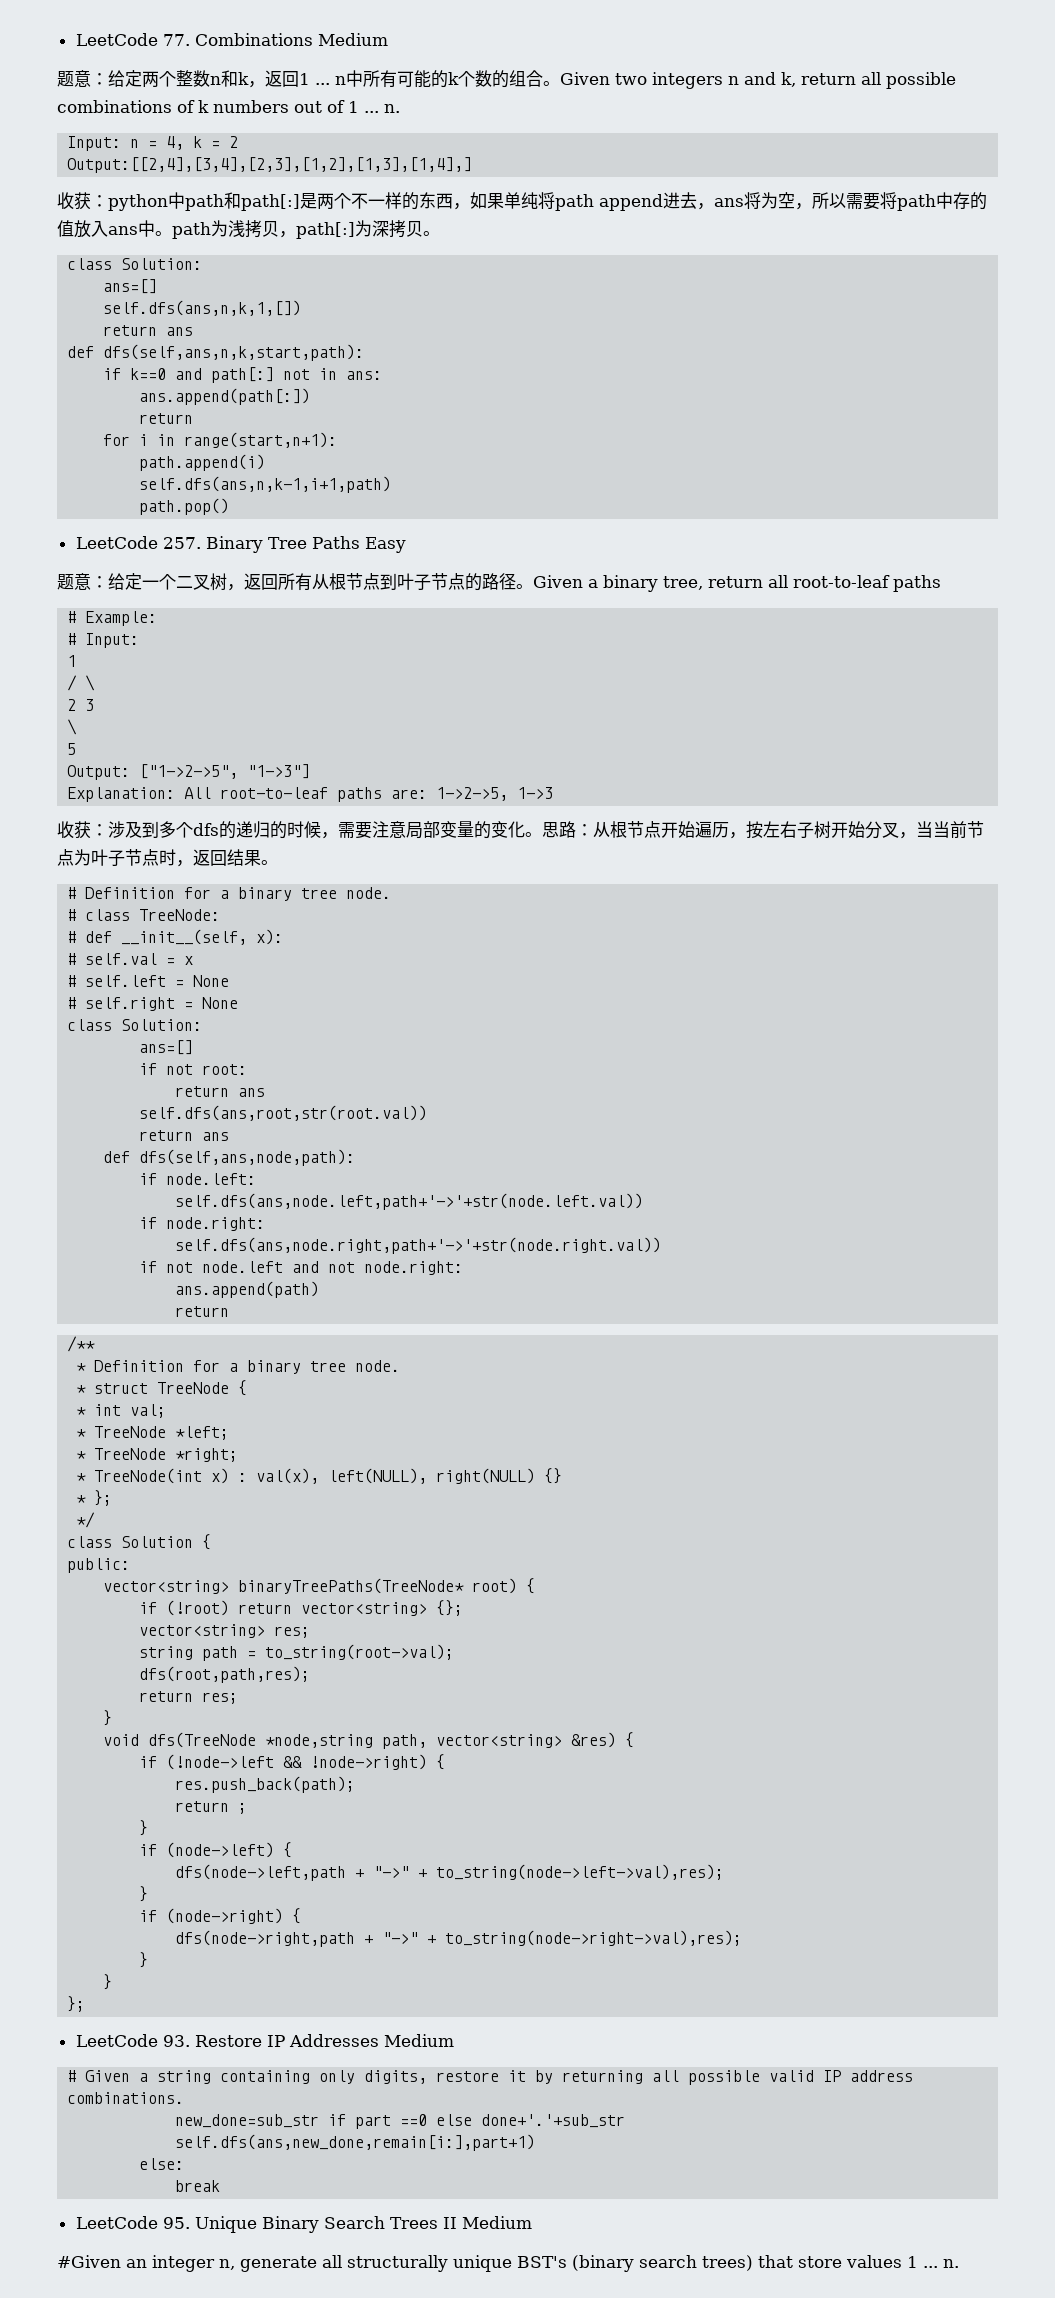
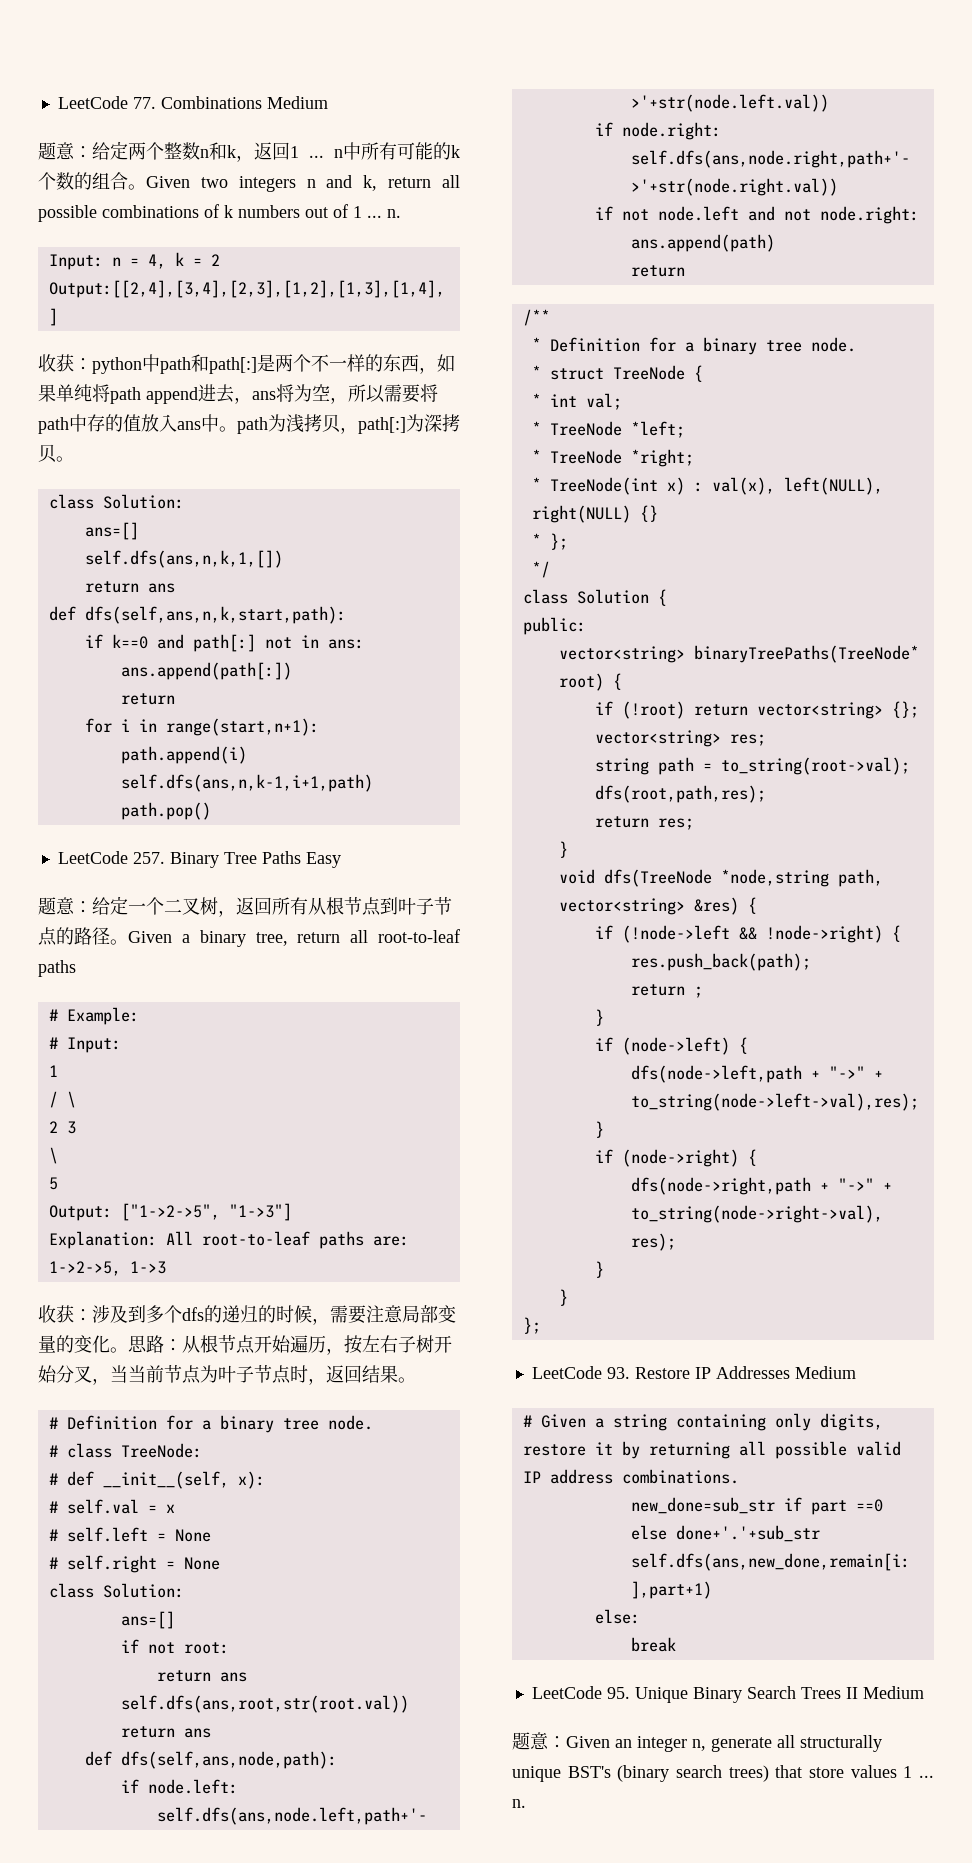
- #Given an integer n, generate all structurally unique BST's (binary search trees) that store values 1 ... n.
+ 题意：Given an integer n, generate all structurally unique BST's (binary search trees) that store values 1 ... n.

